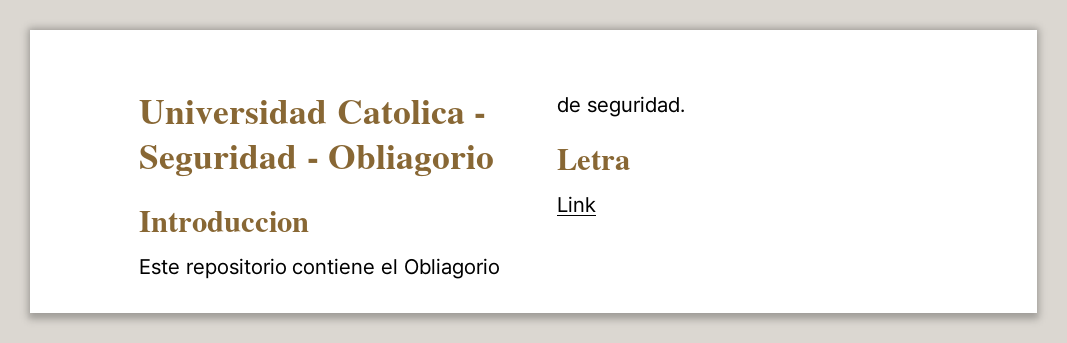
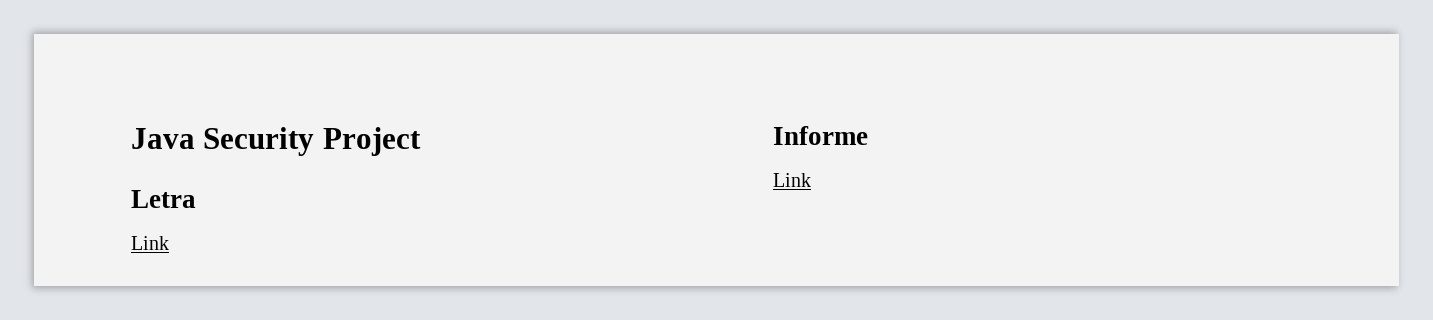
- Universidad Catolica - Seguridad - Obliagorio
- Introduccion
- Este repositorio contiene el Obliagorio de seguridad.
+ Java Security Project
+ Informe
+ Link

